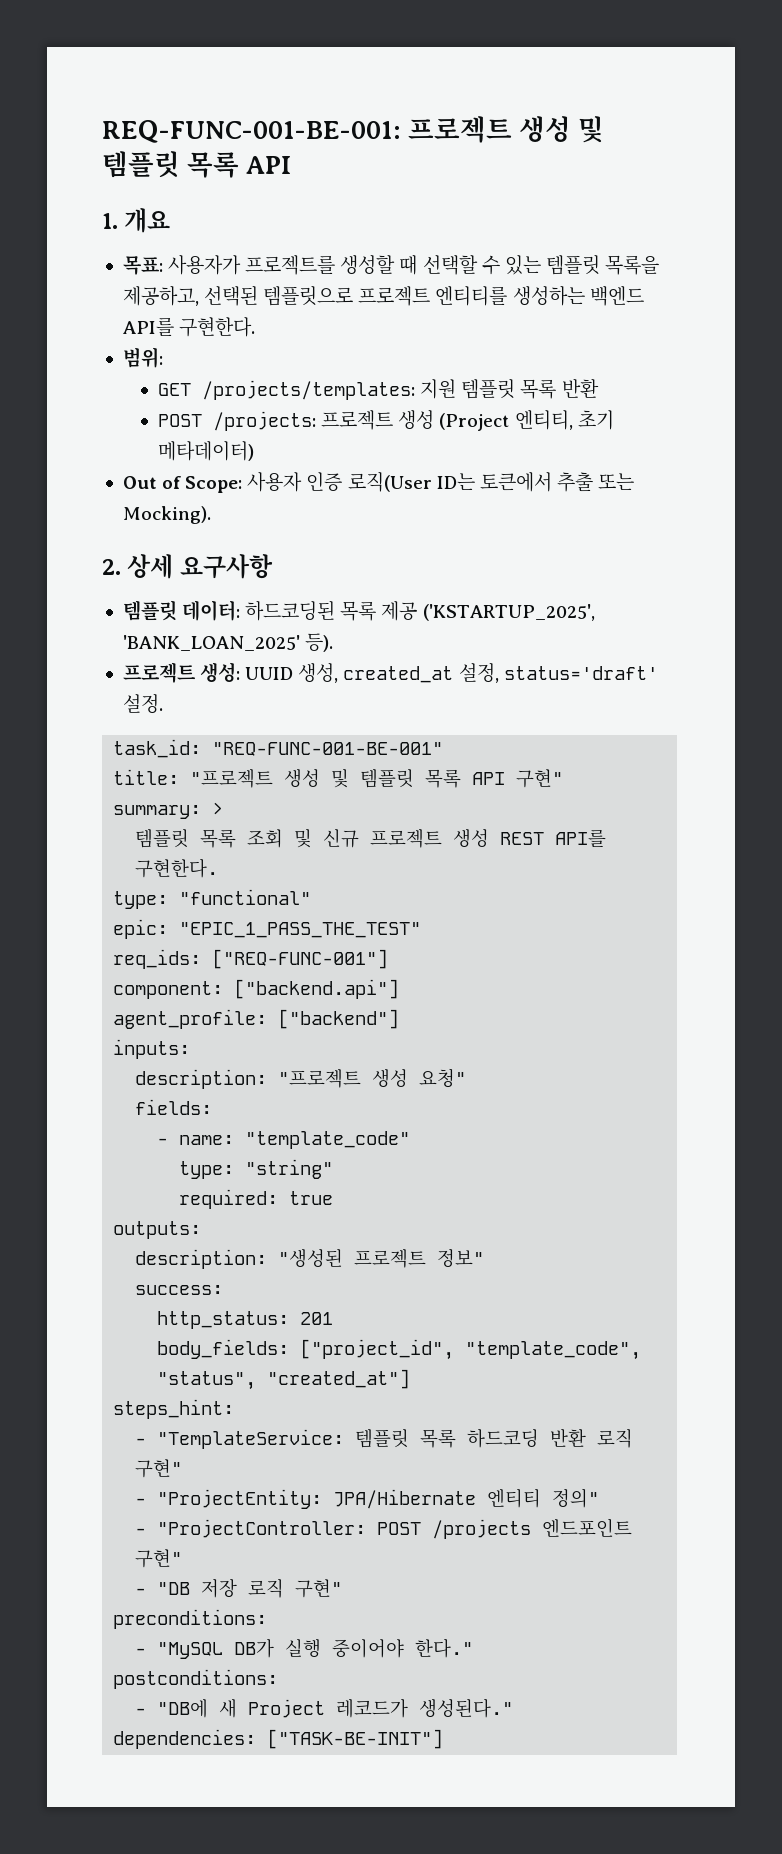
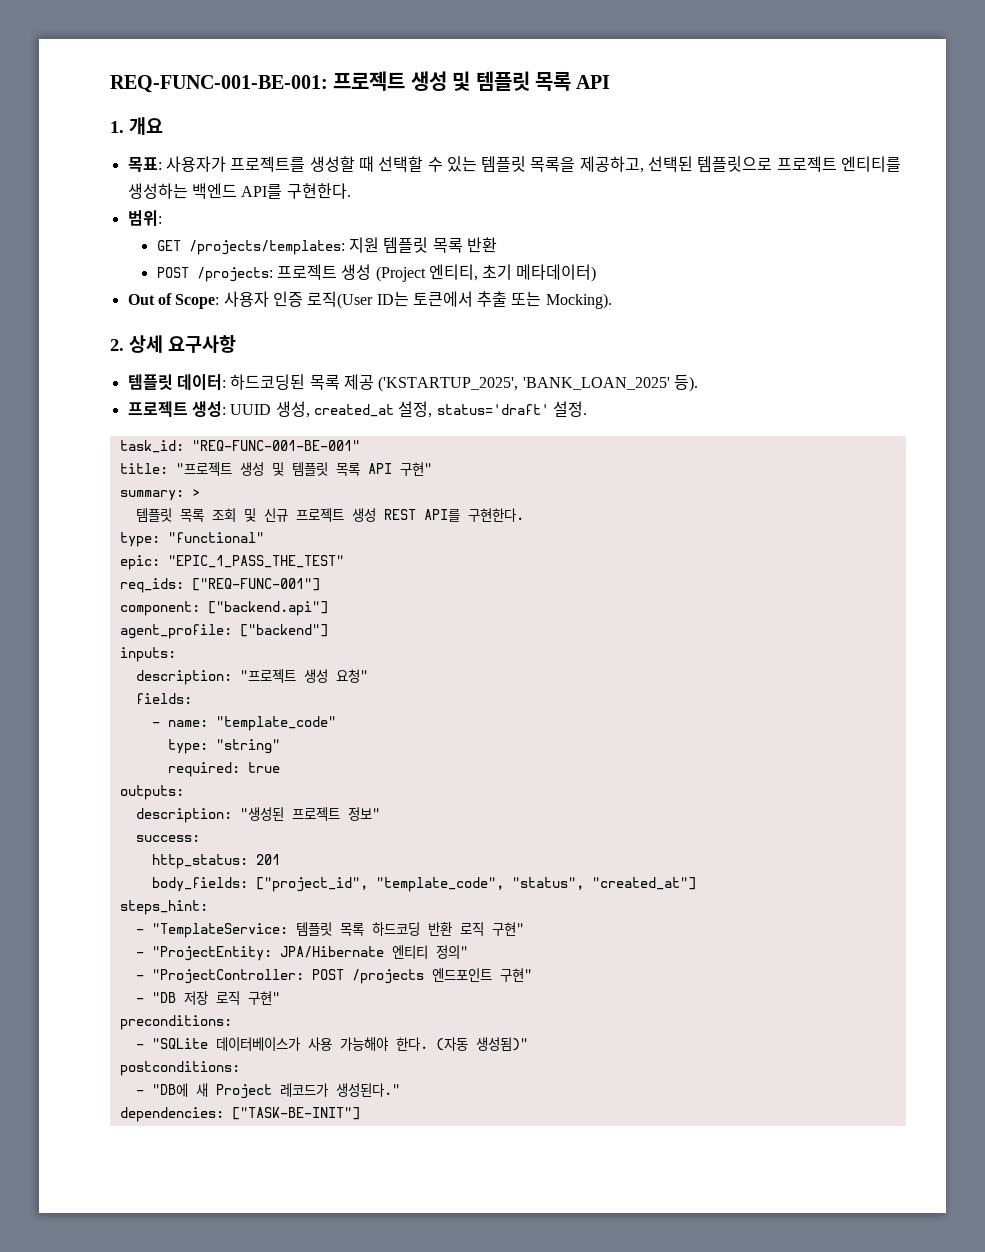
- - "MySQL DB가 실행 중이어야 한다."
+ - "SQLite 데이터베이스가 사용 가능해야 한다. (자동 생성됨)"

